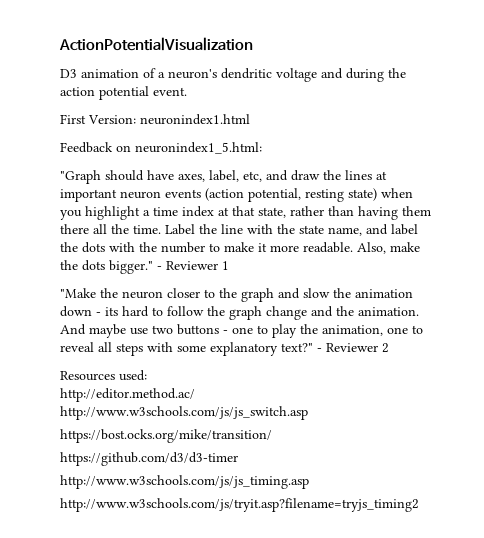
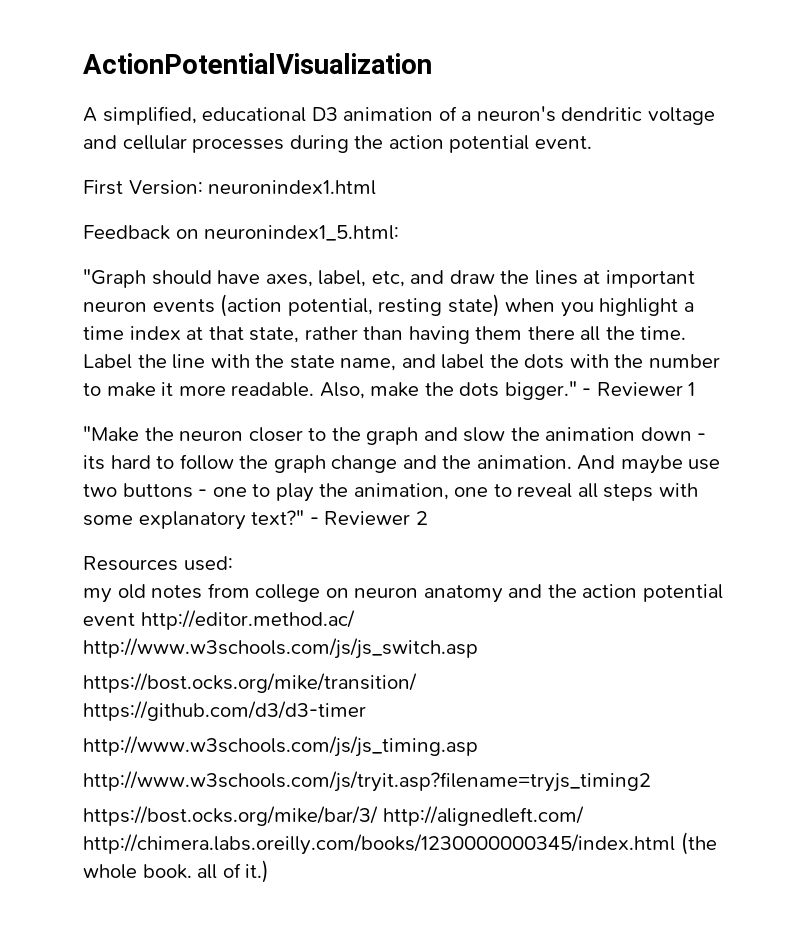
- D3 animation of a neuron's dendritic voltage and during the action potential event.
+ A simplified, educational D3 animation of a neuron's dendritic voltage and cellular processes during the action potential event.
- http://editor.method.ac/ http://www.w3schools.com/js/js_switch.asp
+ my old notes from college on neuron anatomy and the action potential event http://editor.method.ac/ http://www.w3schools.com/js/js_switch.asp
+ https://bost.ocks.org/mike/bar/3/ http://alignedleft.com/ http://chimera.labs.oreilly.com/books/1230000000345/index.html (the whole book. all of it.)

